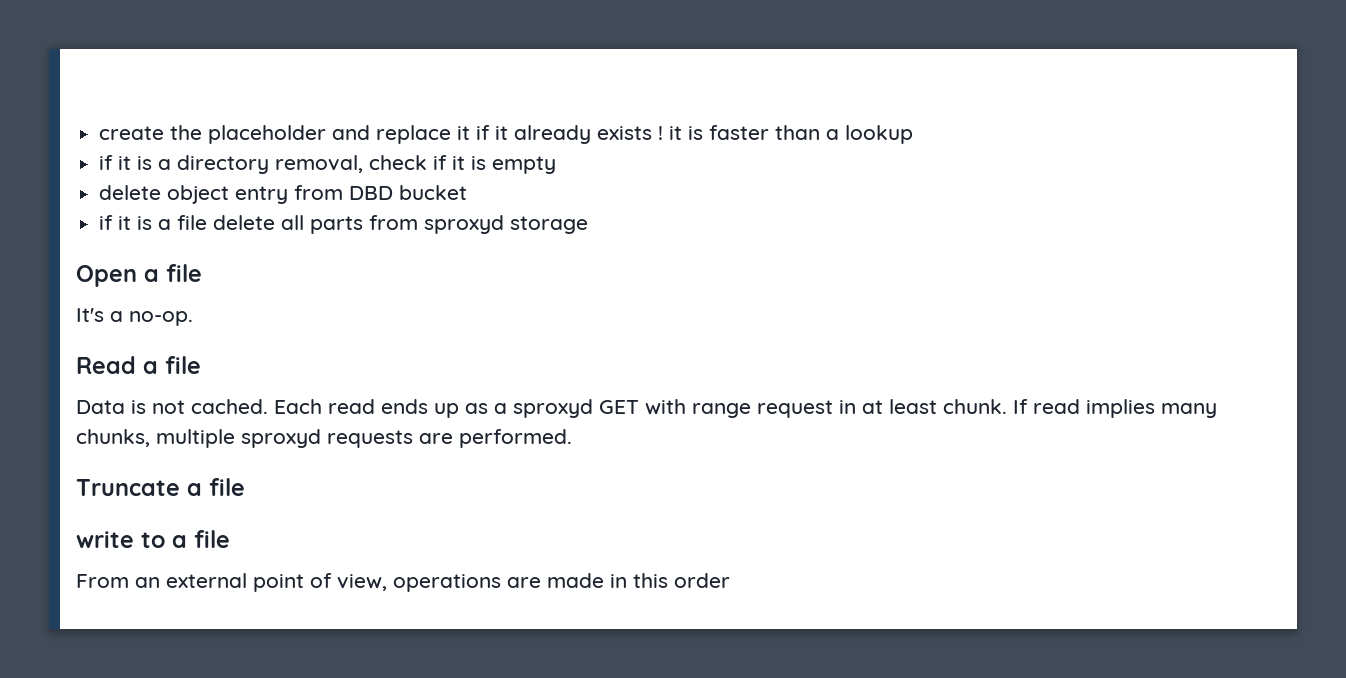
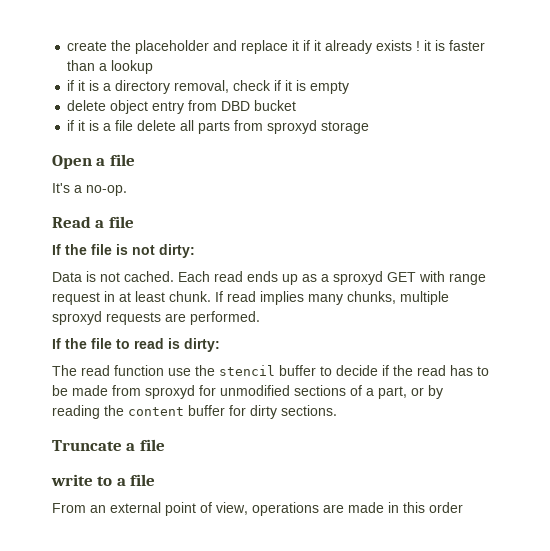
+ If the file is not dirty:
+ If the file to read is dirty:
+ The read function use the stencil buffer to decide if the read has to be made from sproxyd for unmodified sections of a part, or by reading the content buffer for dirty sections.

